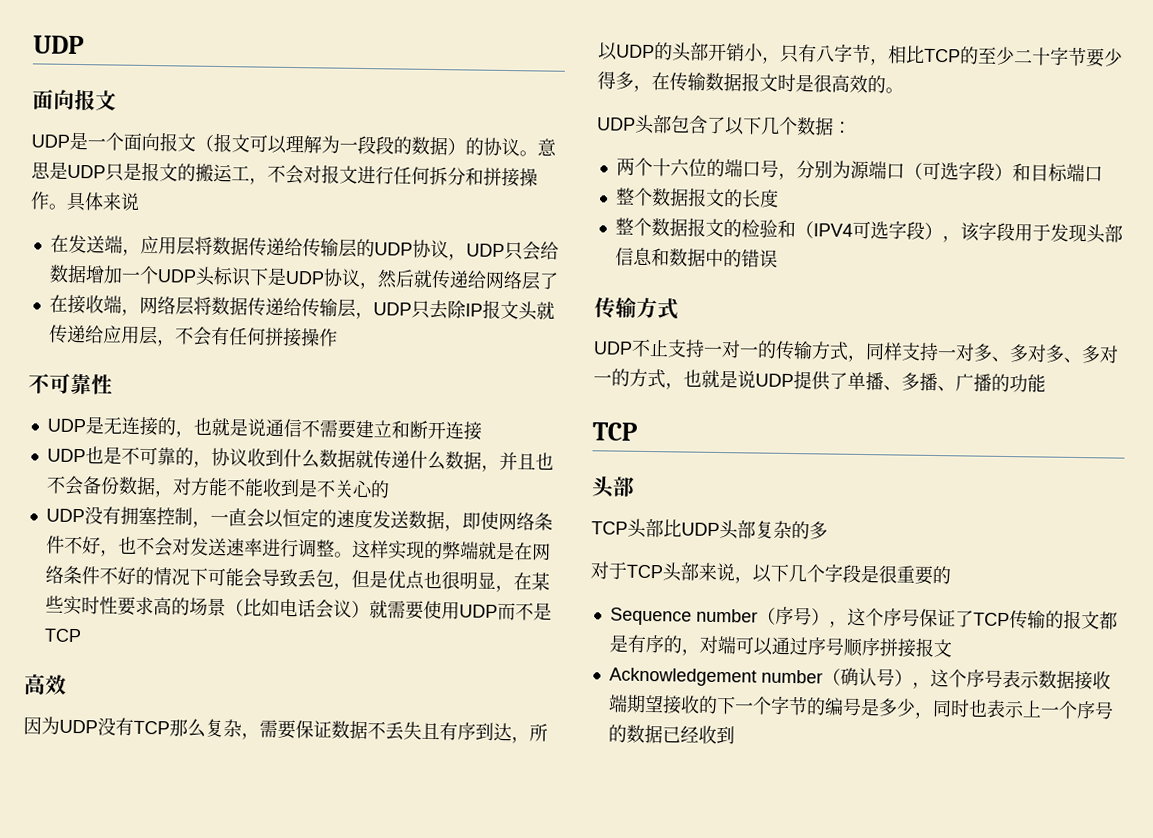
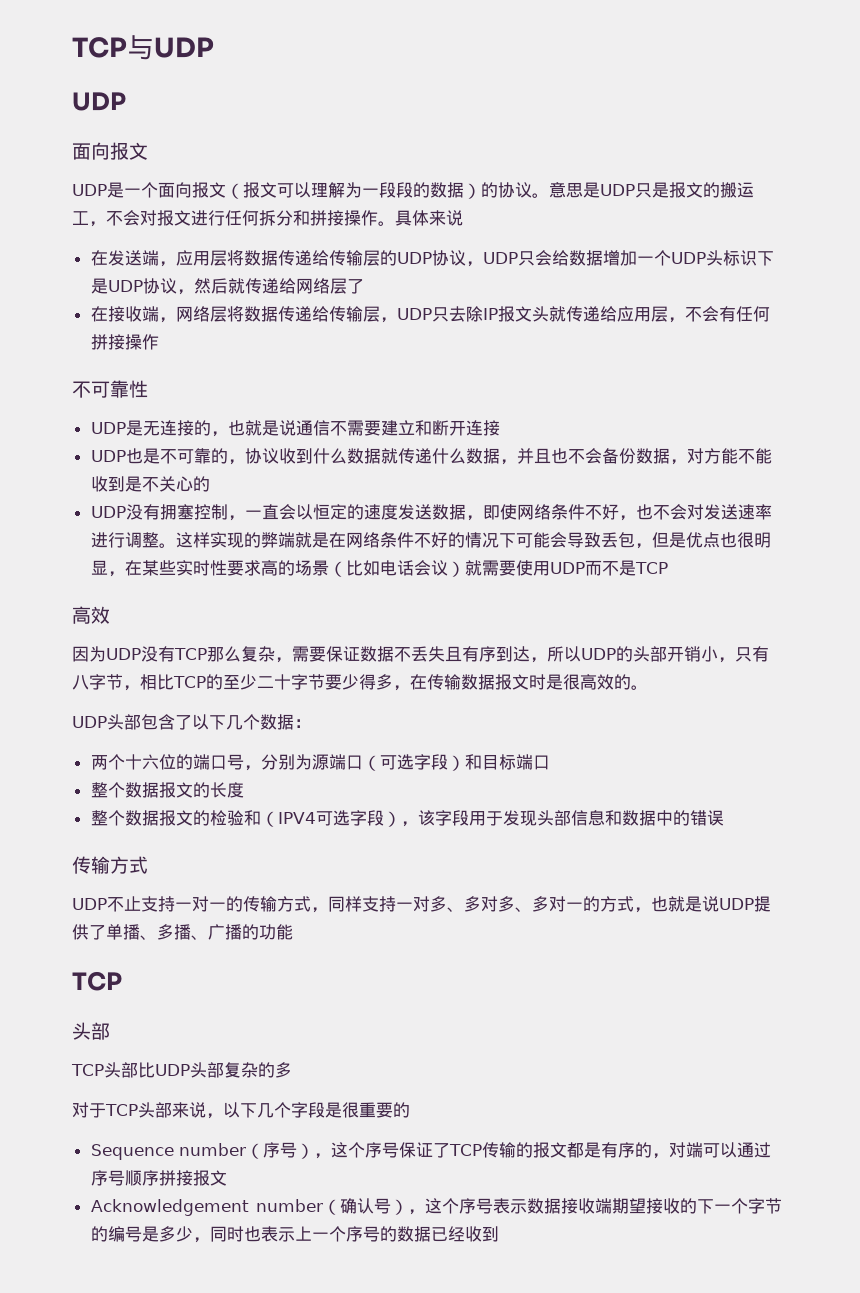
+ TCP与UDP

